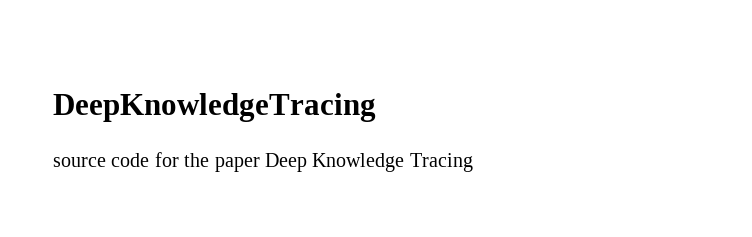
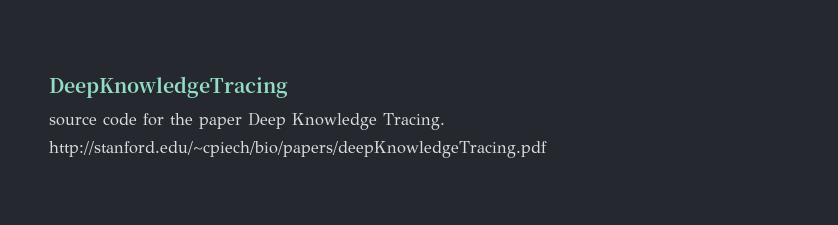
- source code for the paper Deep Knowledge Tracing
+ source code for the paper Deep Knowledge Tracing. http://stanford.edu/~cpiech/bio/papers/deepKnowledgeTracing.pdf

